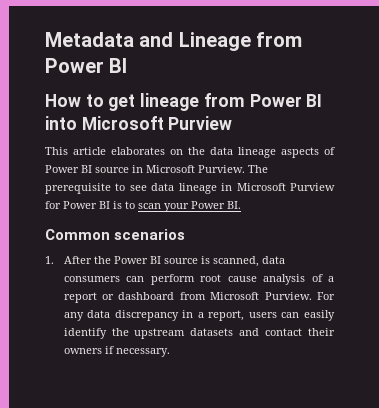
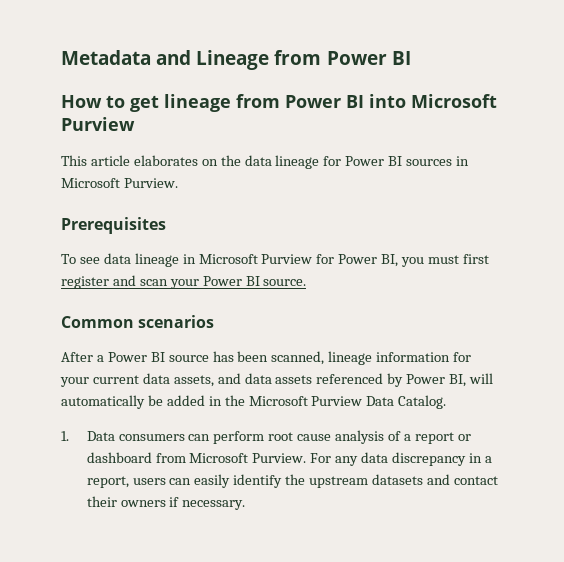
- This article elaborates on the data lineage aspects of Power BI source in Microsoft Purview. The prerequisite to see data lineage in Microsoft Purview for Power BI is to scan your Power BI.
+ This article elaborates on the data lineage for Power BI sources in Microsoft Purview.
+ Prerequisites
+ To see data lineage in Microsoft Purview for Power BI, you must first register and scan your Power BI source.
- 1. After the Power BI source is scanned, data consumers can perform root cause analysis of a report or dashboard from Microsoft Purview.
+ After a Power BI source has been scanned, lineage information for your current data assets, and data assets referenced by Power BI, will automatically be added in the Microsoft Purview Data Catalog.
+ 1. Data consumers can perform root cause analysis of a report or dashboard from Microsoft Purview.

